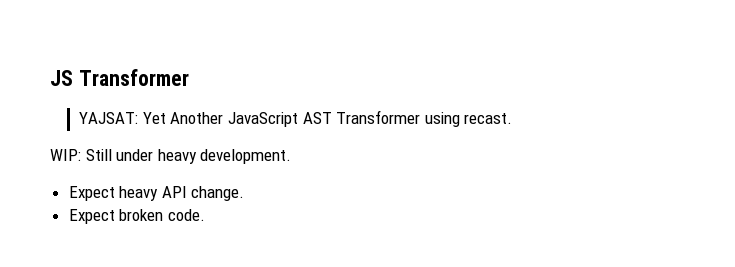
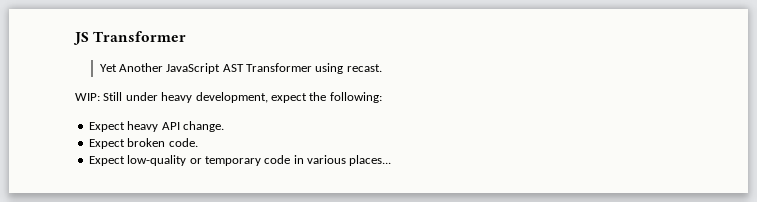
- YAJSAT: Yet Another JavaScript AST Transformer using recast.
+ Yet Another JavaScript AST Transformer using recast.
- WIP: Still under heavy development.
+ WIP: Still under heavy development, expect the following:
+ Expect low-quality or temporary code in various places...

